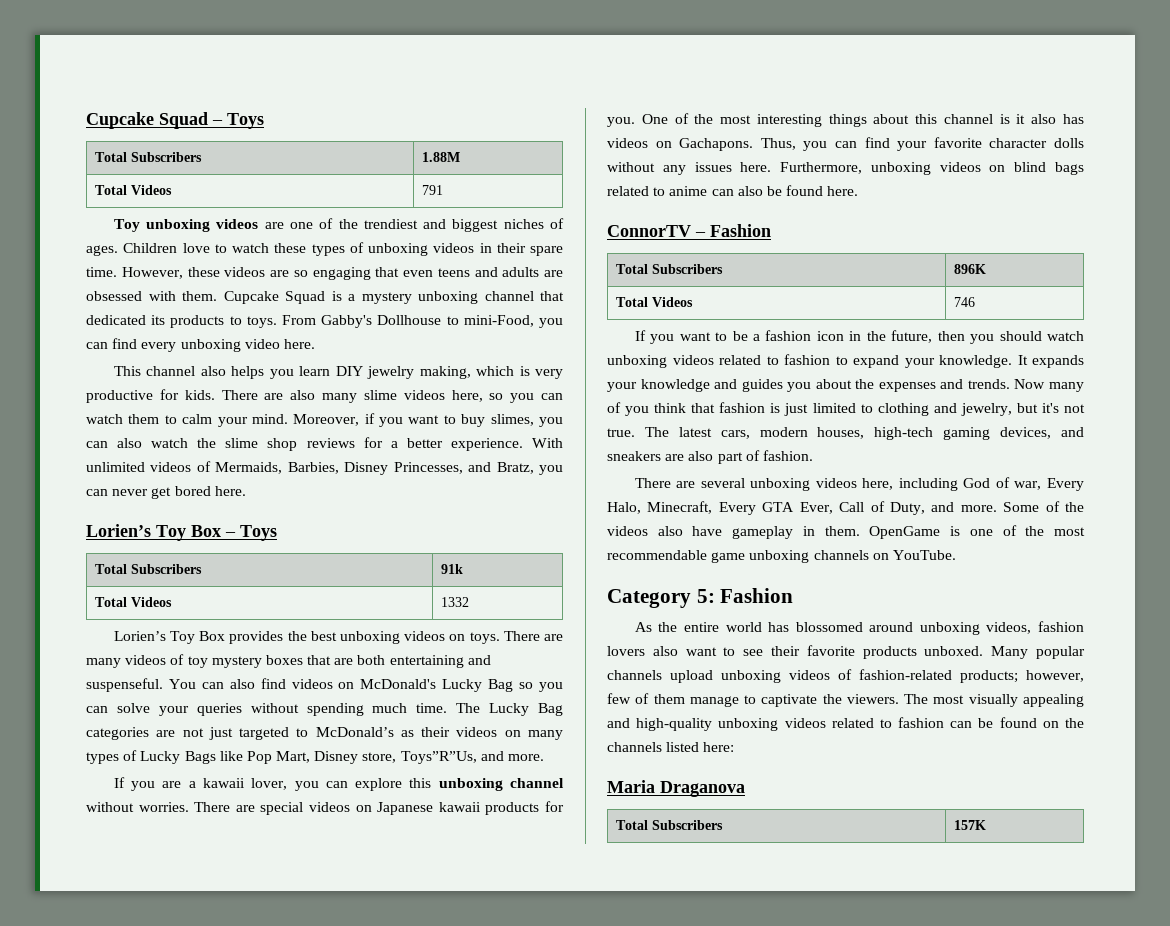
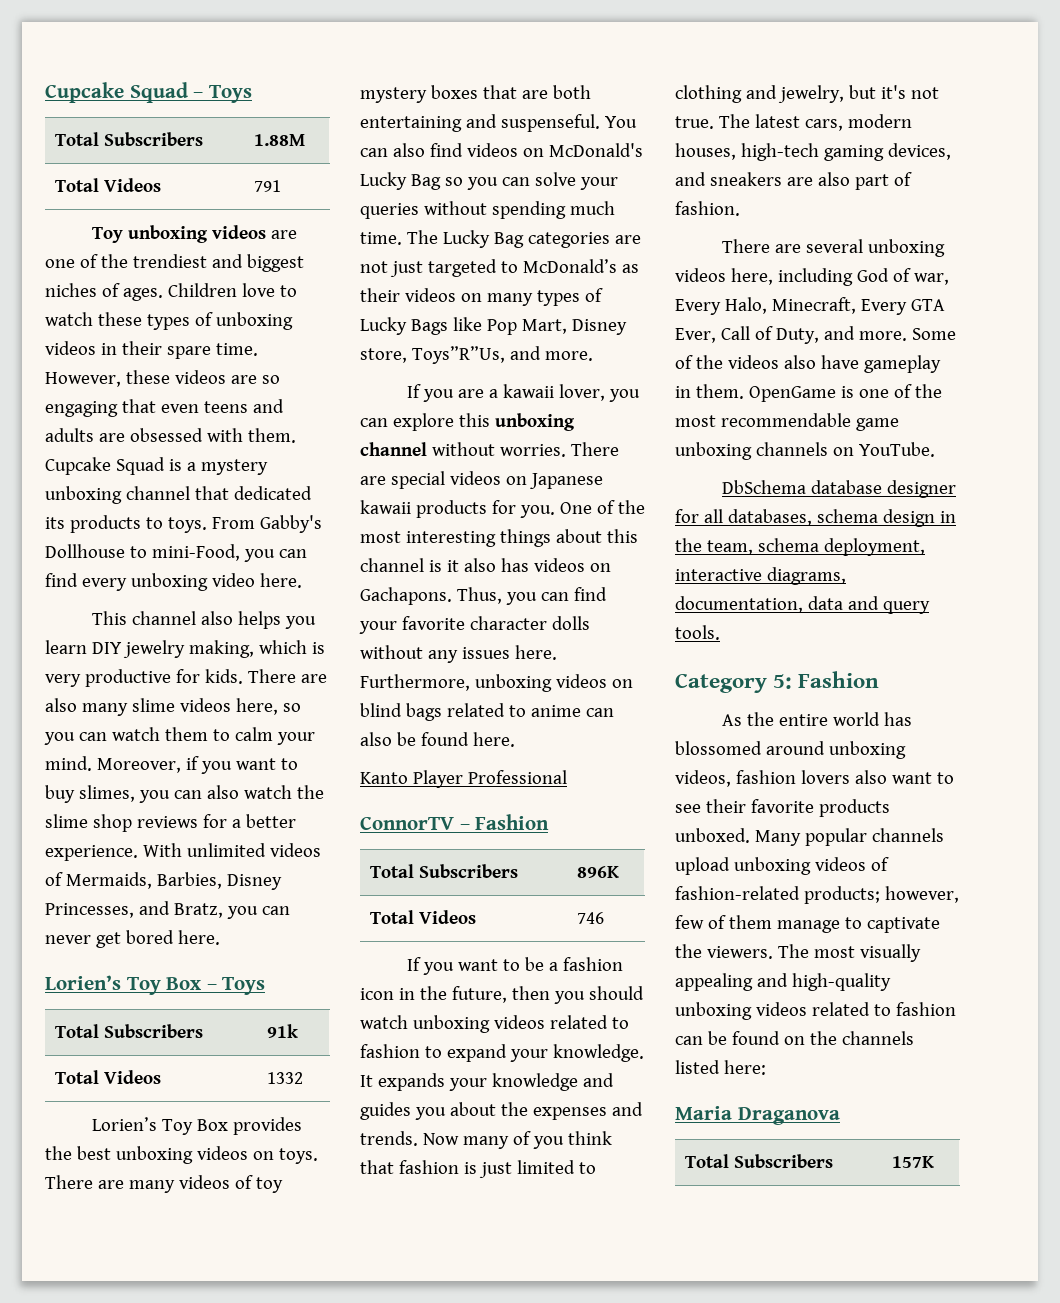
+ Kanto Player Professional
+ DbSchema database designer for all databases, schema design in the team, schema deployment, interactive diagrams, documentation, data and query tools.

